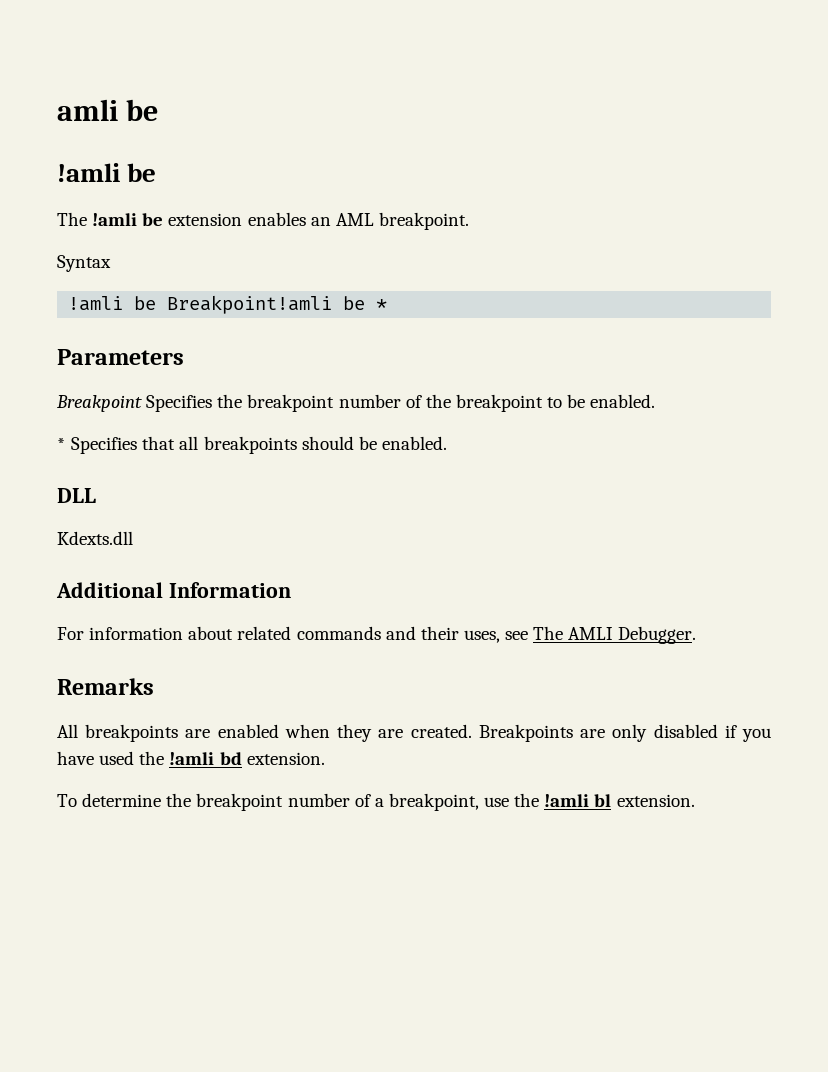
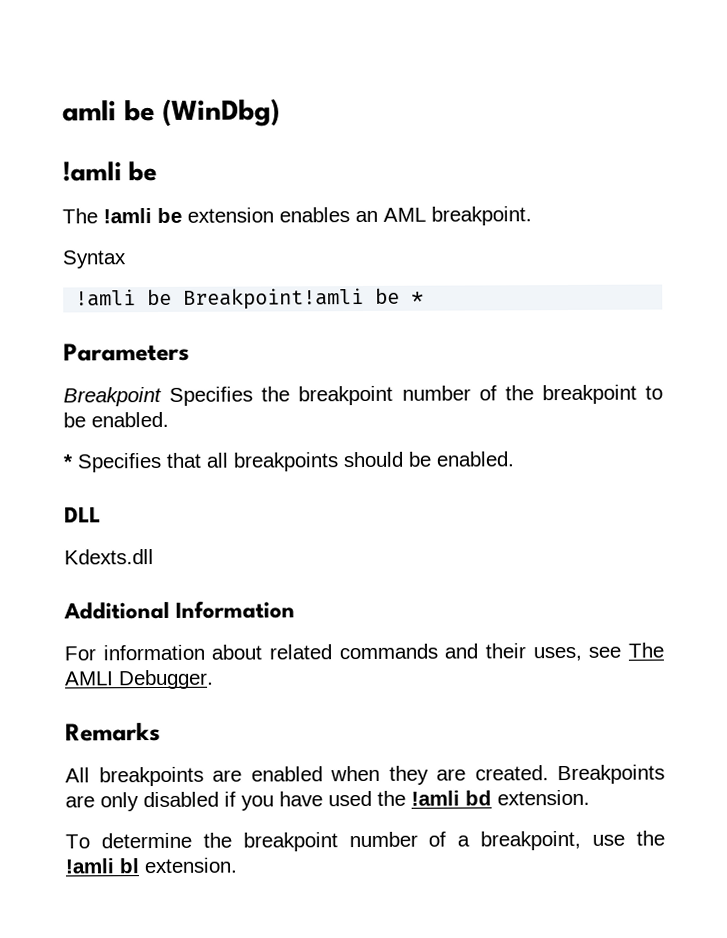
- amli be
+ amli be (WinDbg)

